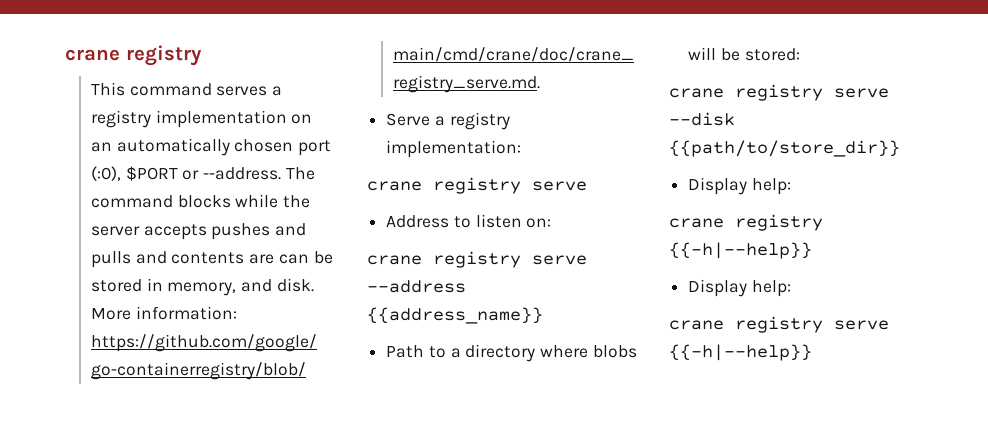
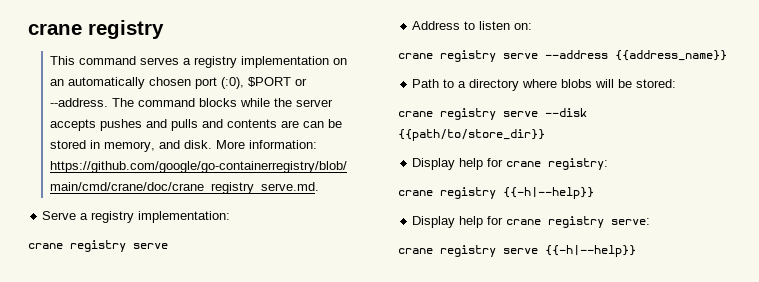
  crane registry serve --disk {{path/to/store_dir}}
- Display help:
+ Display help for crane registry:
  crane registry {{-h|--help}}
- Display help:
+ Display help for crane registry serve:

